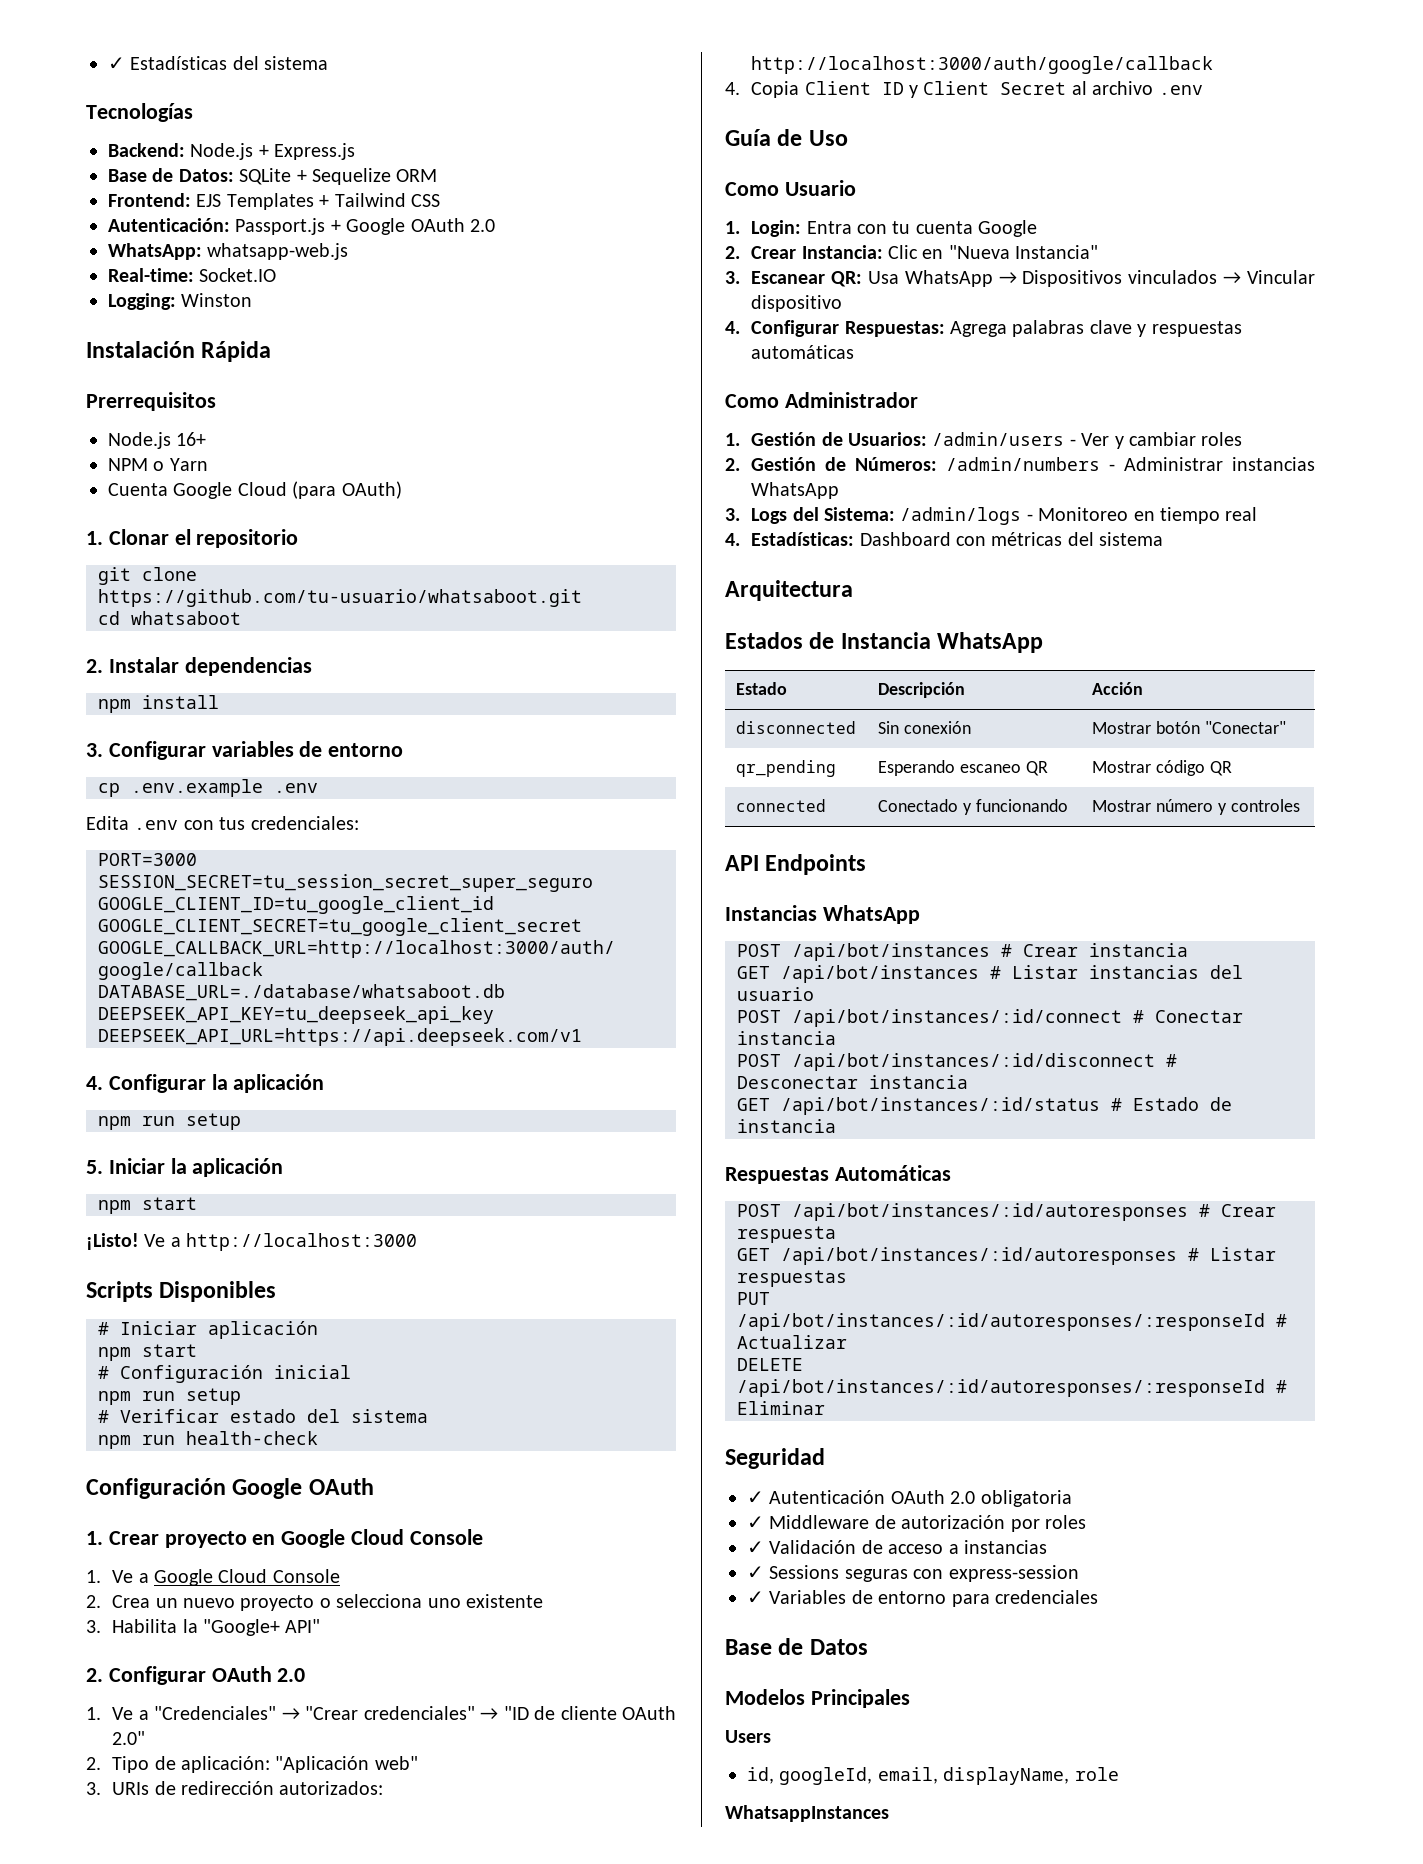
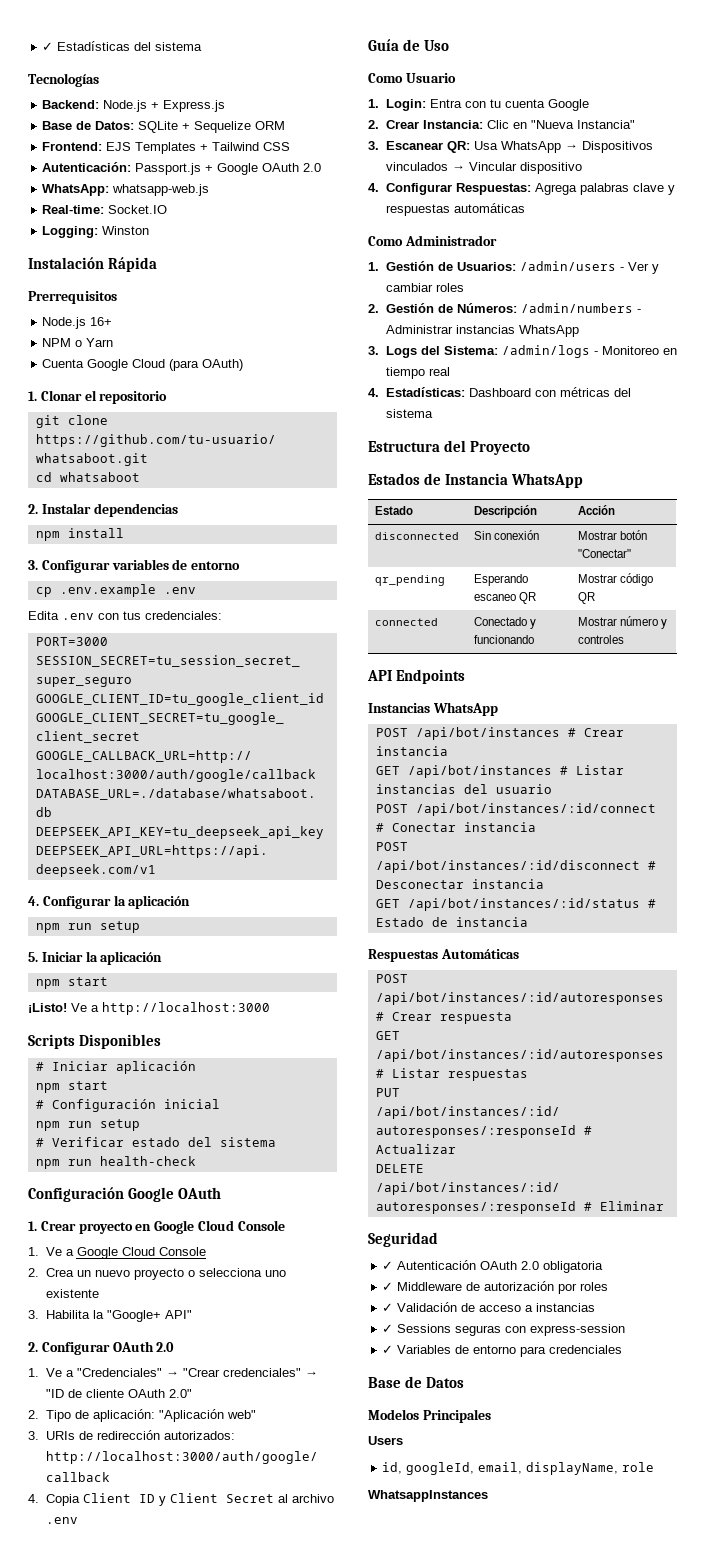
- Arquitectura
+ Estructura del Proyecto

